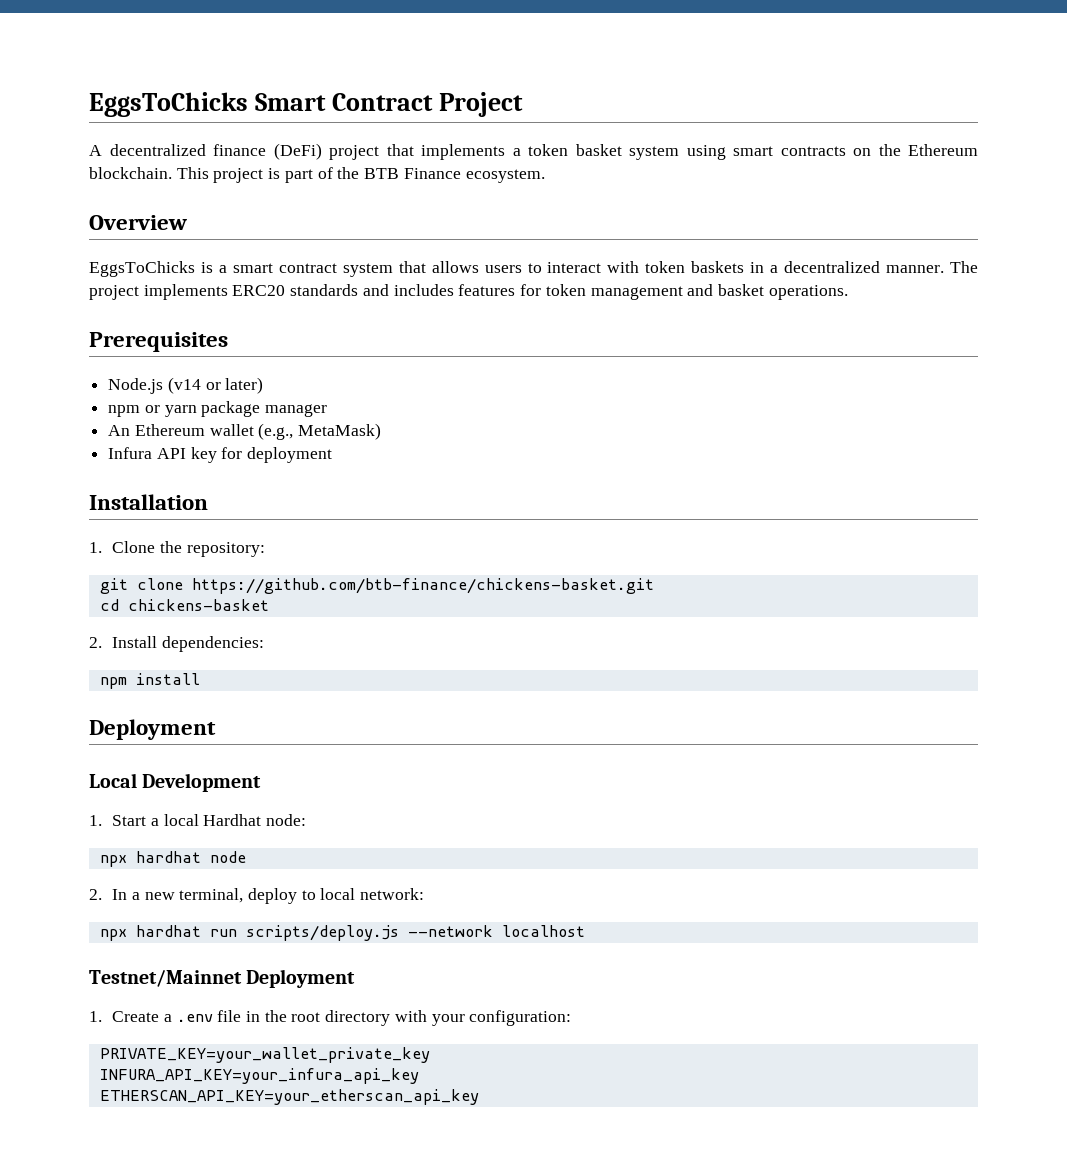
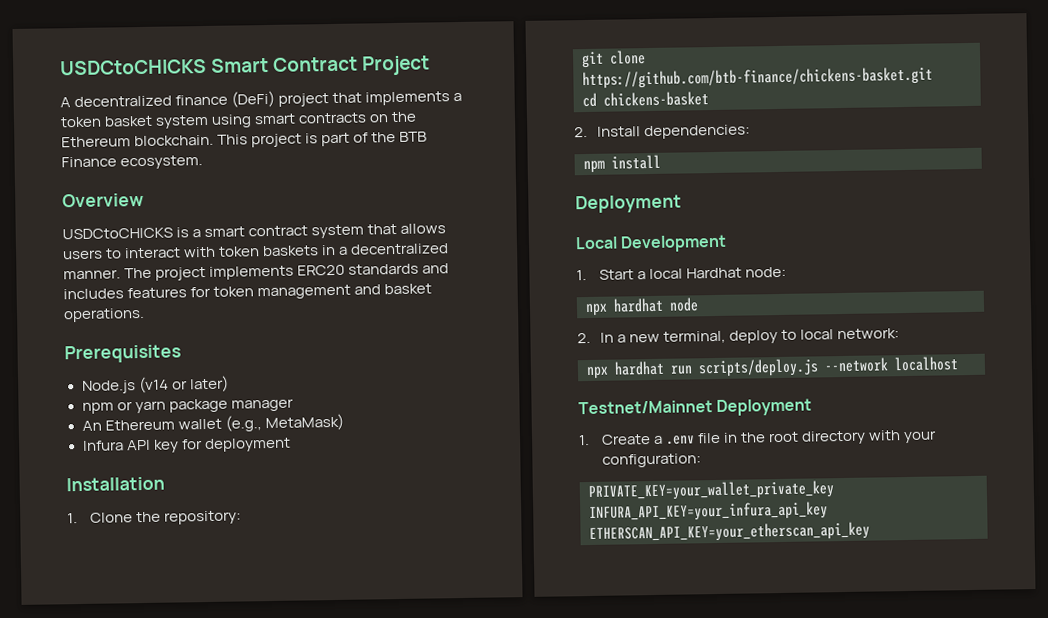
- EggsToChicks Smart Contract Project
+ USDCtoCHICKS Smart Contract Project
- EggsToChicks is a smart contract system that allows users to interact with token baskets in a decentralized manner.
+ USDCtoCHICKS is a smart contract system that allows users to interact with token baskets in a decentralized manner.

